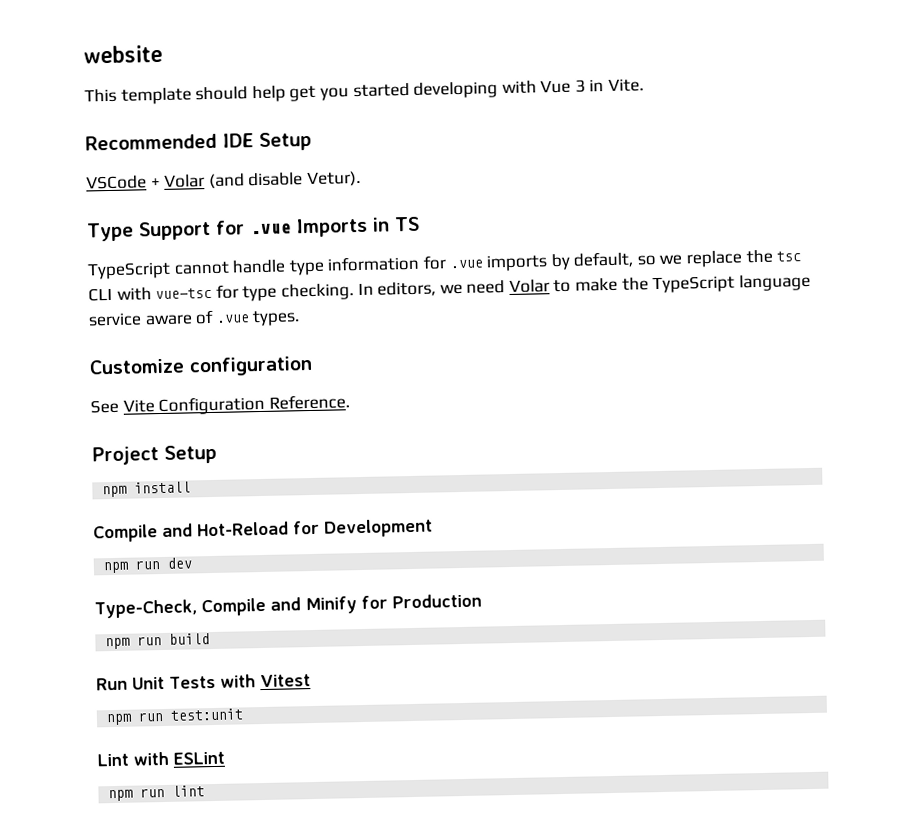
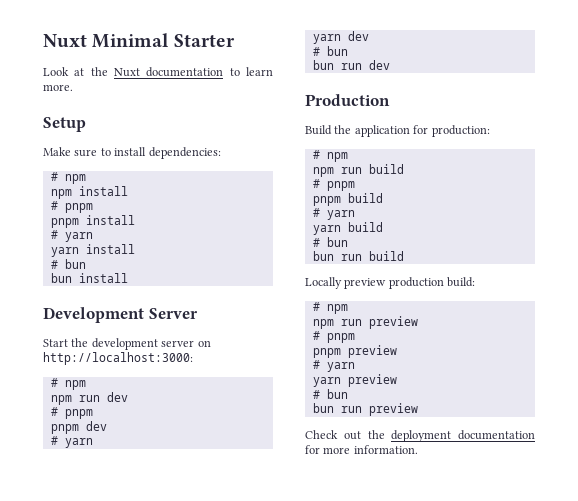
- website
- This template should help get you started developing with Vue 3 in Vite.
- Recommended IDE Setup
- VSCode + Volar (and disable Vetur).
- Type Support for .vue Imports in TS
- TypeScript cannot handle type information for .vue imports by default, so we replace the tsc CLI with vue-tsc for type checking. In editors, we need Volar to make the TypeScript language service aware of .vue types.
- Customize configuration
- See Vite Configuration Reference.
- Project Setup
+ Nuxt Minimal Starter
+ Look at the Nuxt documentation to learn more.
+ Setup
+ Make sure to install dependencies:
+ # npm
  npm install
- Compile and Hot-Reload for Development
+ # pnpm
+ pnpm install
+ # yarn
+ yarn install
+ # bun
+ bun install
+ Development Server
+ Start the development server on http://localhost:3000:
+ # npm
  npm run dev
- Type-Check, Compile and Minify for Production
+ # pnpm
+ pnpm dev
+ # yarn
+ yarn dev
+ # bun
+ bun run dev
+ Production
+ Build the application for production:
+ # npm
  npm run build
- Run Unit Tests with Vitest
- npm run test:unit
- Lint with ESLint
- npm run lint
+ # pnpm
+ pnpm build
+ # yarn
+ yarn build
+ # bun
+ bun run build
+ Locally preview production build:
+ # npm
+ npm run preview
+ # pnpm
+ pnpm preview
+ # yarn
+ yarn preview
+ # bun
+ bun run preview
+ Check out the deployment documentation for more information.

